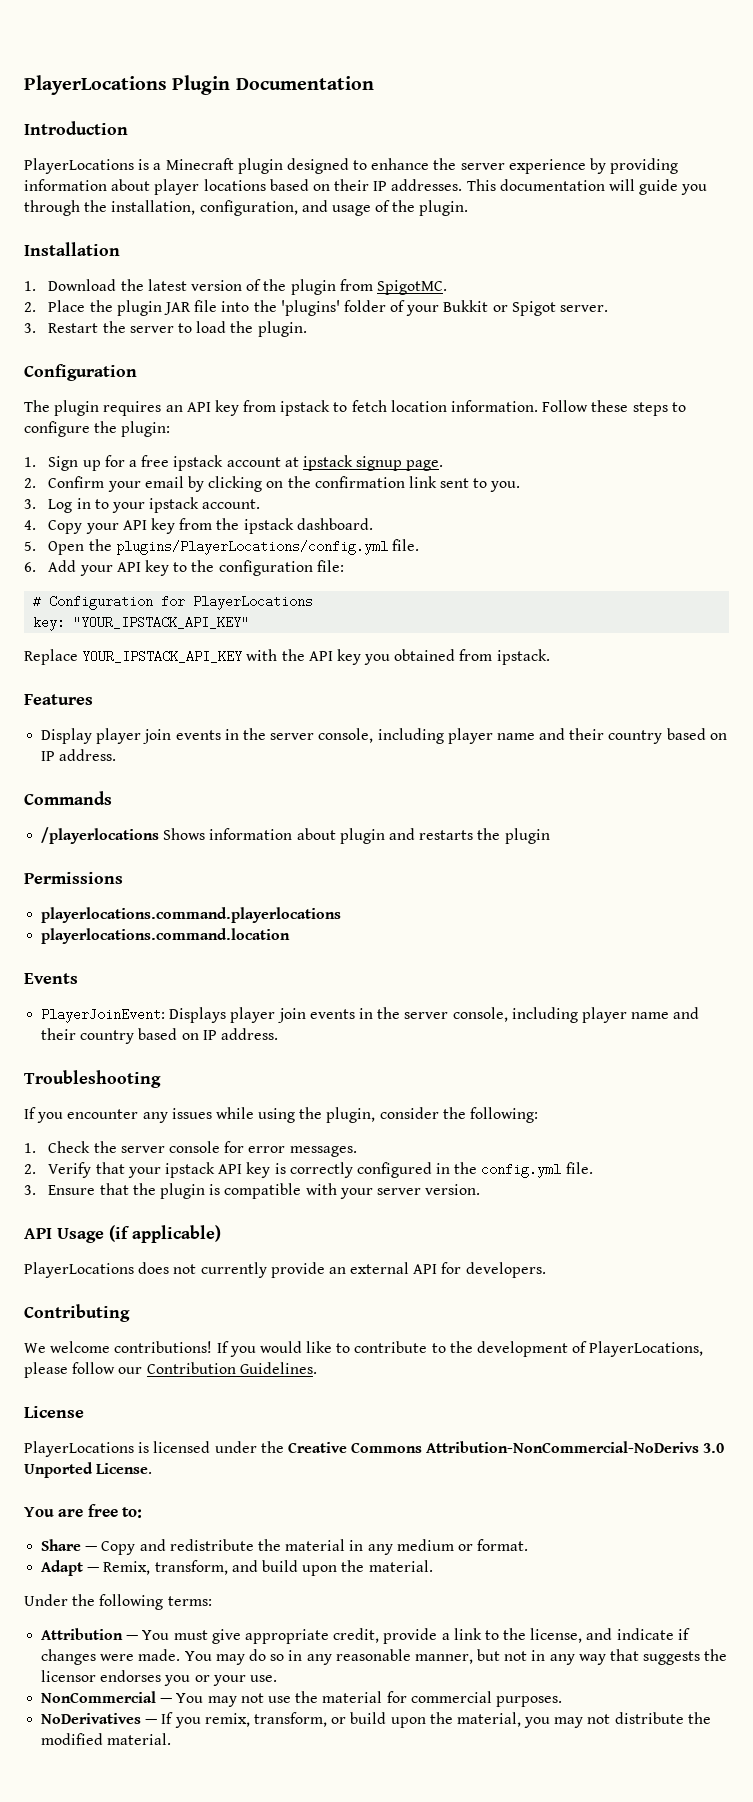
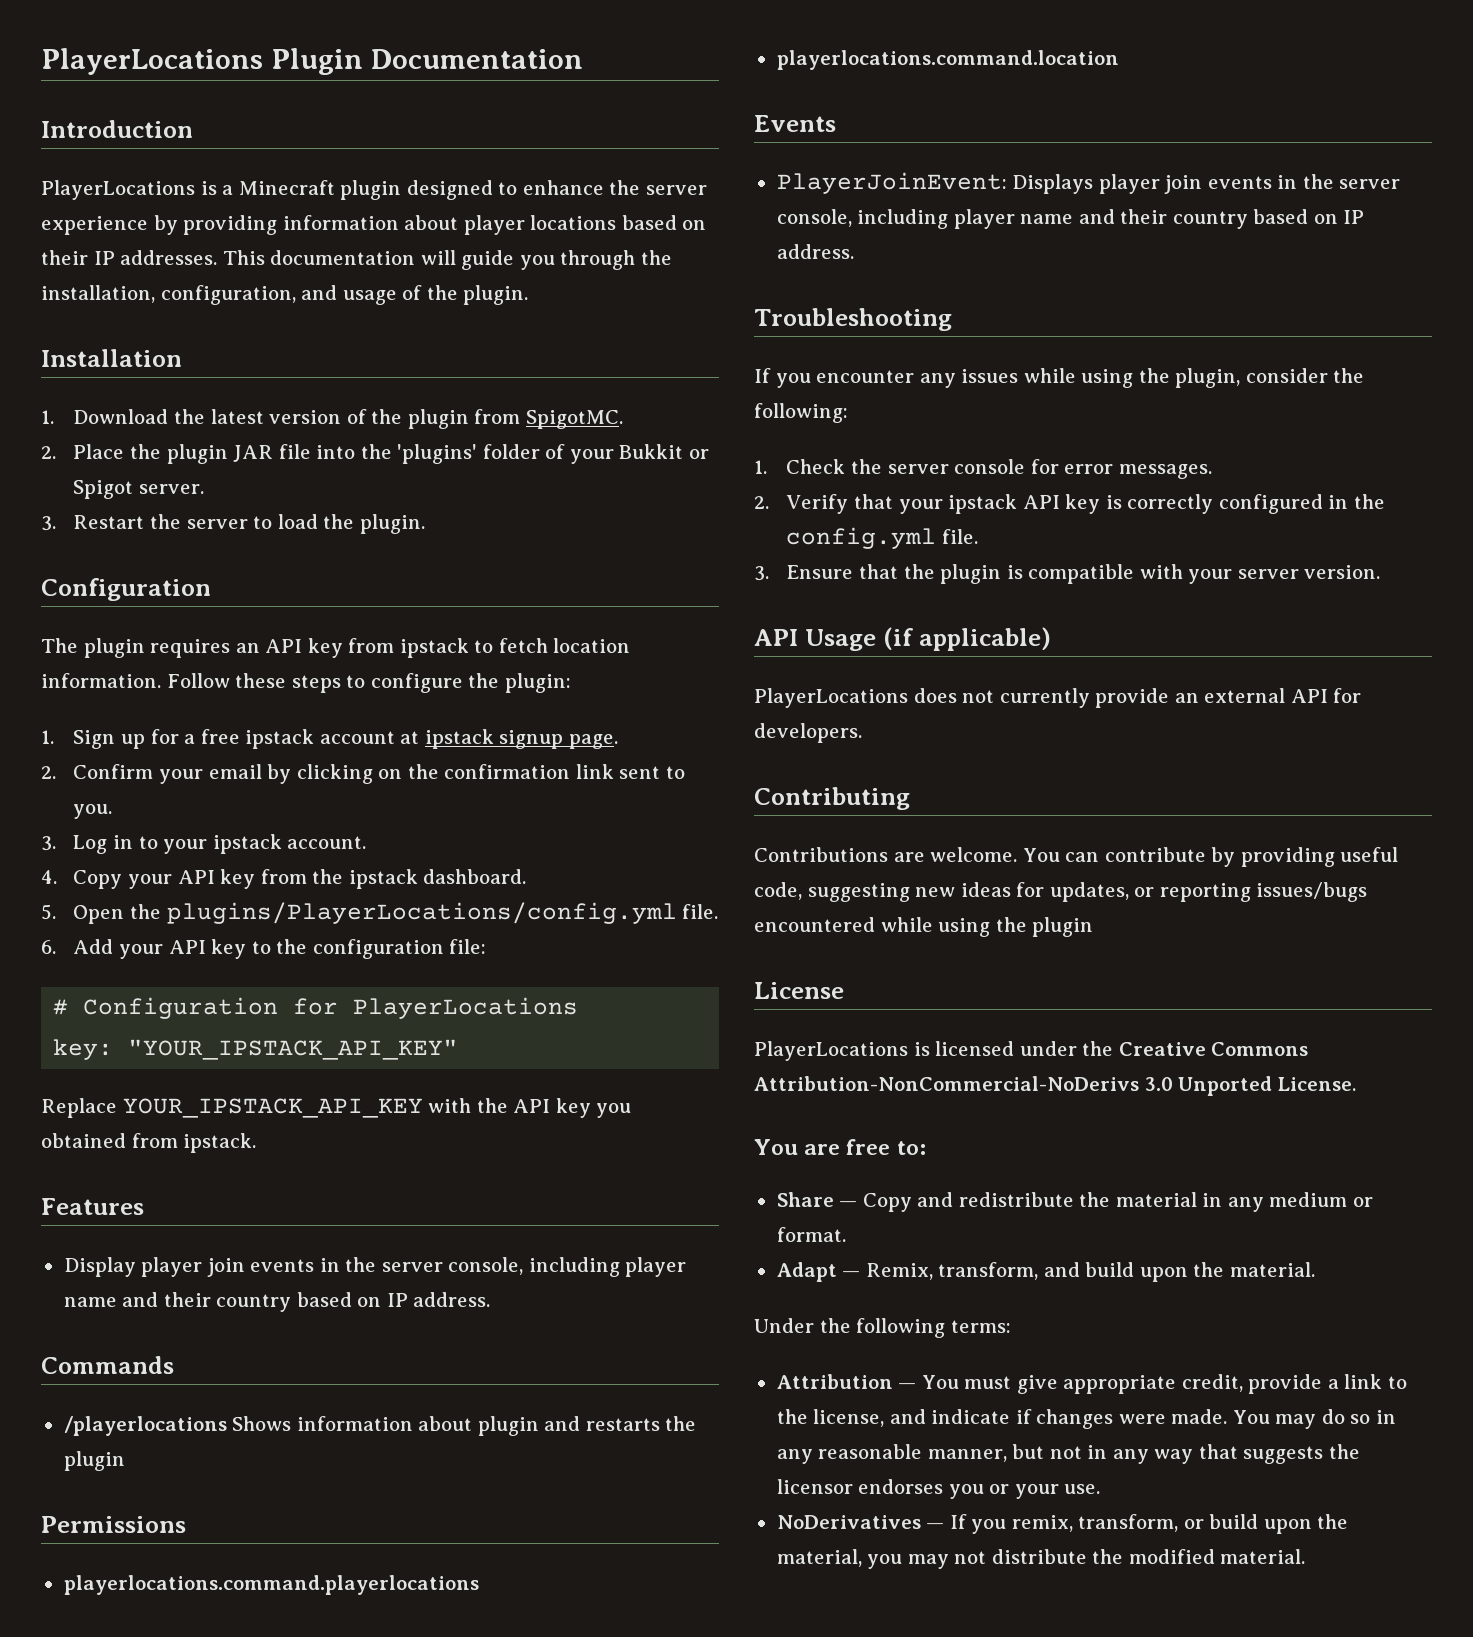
- We welcome contributions! If you would like to contribute to the development of PlayerLocations, please follow our Contribution Guidelines.
+ Contributions are welcome. You can contribute by providing useful code, suggesting new ideas for updates, or reporting issues/bugs encountered while using the plugin
- NonCommercial — You may not use the material for commercial purposes.

